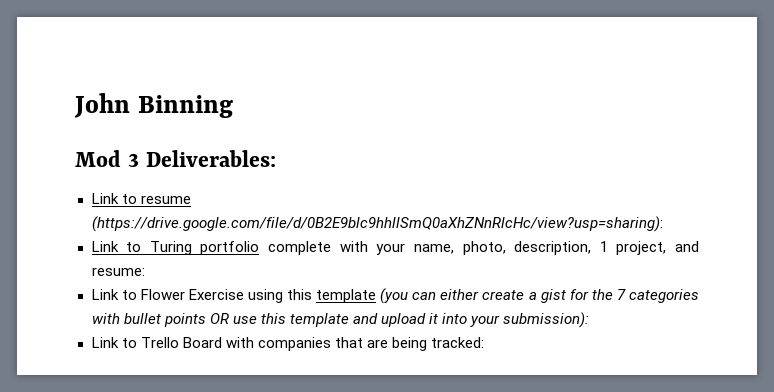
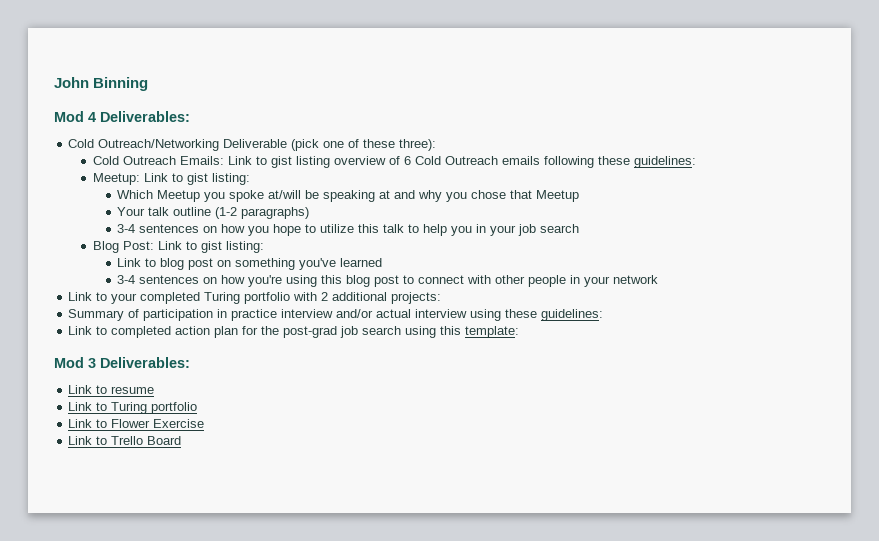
+ Mod 4 Deliverables:
+ Cold Outreach/Networking Deliverable (pick one of these three):
+ Cold Outreach Emails: Link to gist listing overview of 6 Cold Outreach emails following these guidelines:
+ Meetup: Link to gist listing:
+ Which Meetup you spoke at/will be speaking at and why you chose that Meetup
+ Your talk outline (1-2 paragraphs)
+ 3-4 sentences on how you hope to utilize this talk to help you in your job search
+ Blog Post: Link to gist listing:
+ Link to blog post on something you've learned
+ 3-4 sentences on how you're using this blog post to connect with other people in your network
+ Link to your completed Turing portfolio with 2 additional projects:
+ Summary of participation in practice interview and/or actual interview using these guidelines:
+ Link to completed action plan for the post-grad job search using this template:
- Link to resume (https://drive.google.com/file/d/0B2E9blc9hhllSmQ0aXhZNnRlcHc/view?usp=sharing):
+ Link to resume
- Link to Turing portfolio complete with your name, photo, description, 1 project, and resume:
- Link to Flower Exercise using this template (you can either create a gist for the 7 categories with bullet points OR use this template and upload it into your submission):
- Link to Trello Board with companies that are being tracked:
+ Link to Turing portfolio
+ Link to Flower Exercise
+ Link to Trello Board

